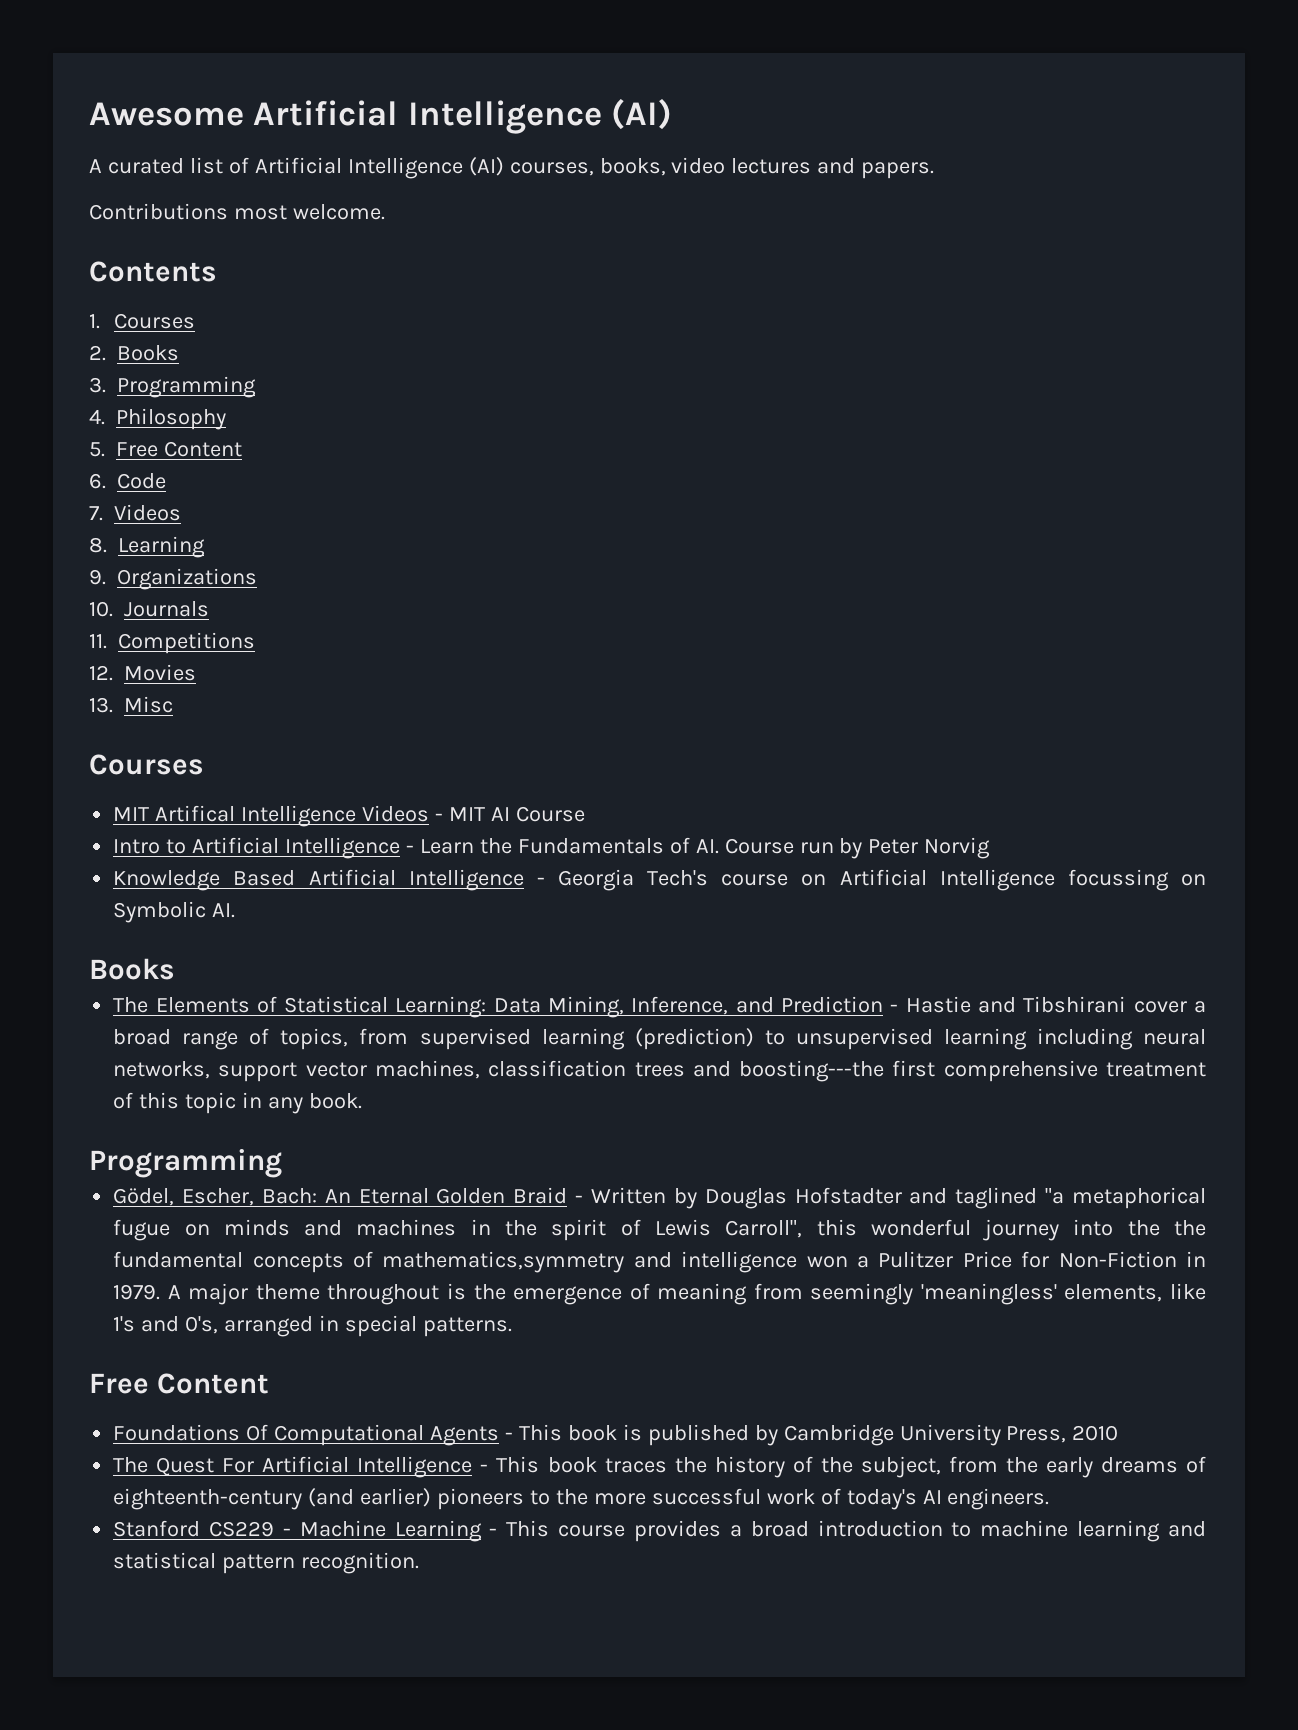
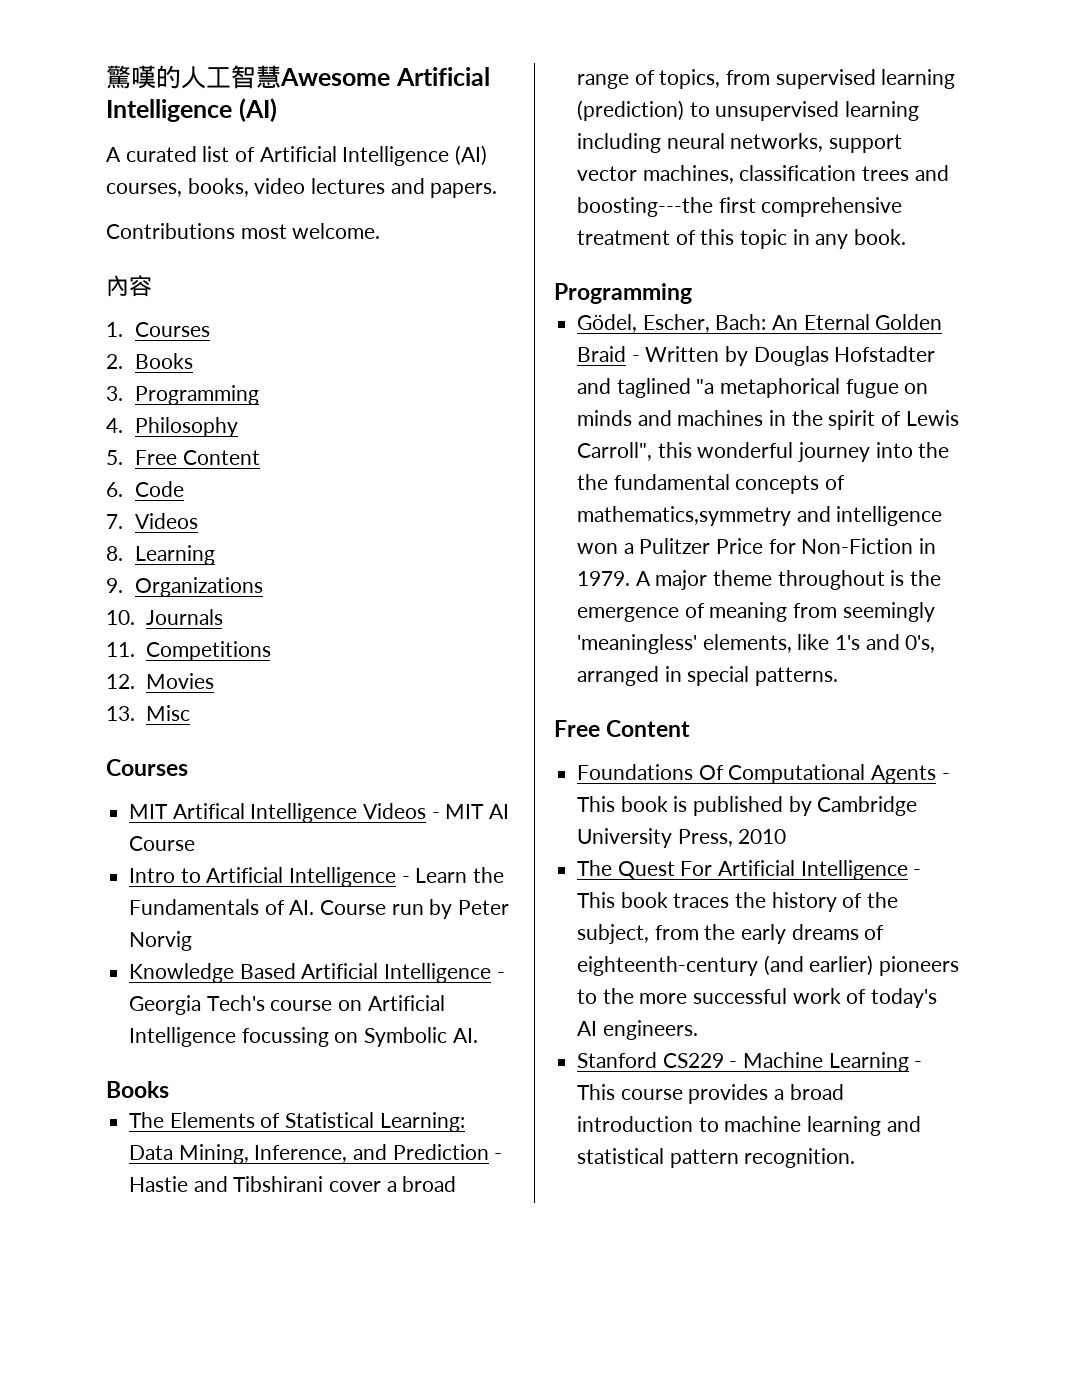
- Awesome Artificial Intelligence (AI)
+ 驚嘆的人工智慧Awesome Artificial Intelligence (AI)
- Contents
+ 內容

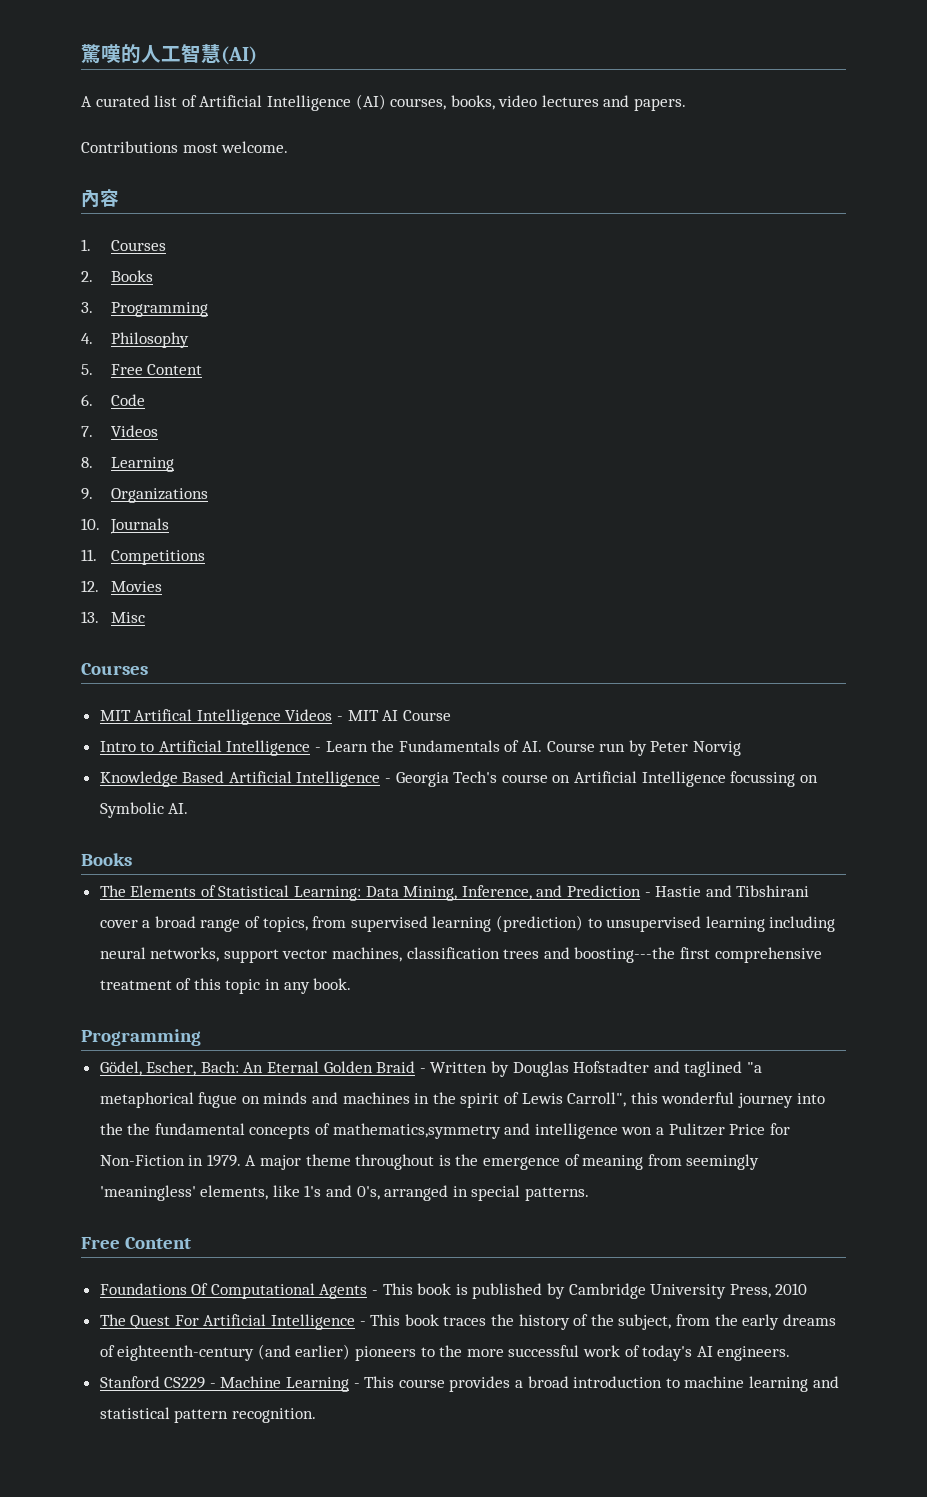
- 驚嘆的人工智慧Awesome Artificial Intelligence (AI)
+ 驚嘆的人工智慧(AI)

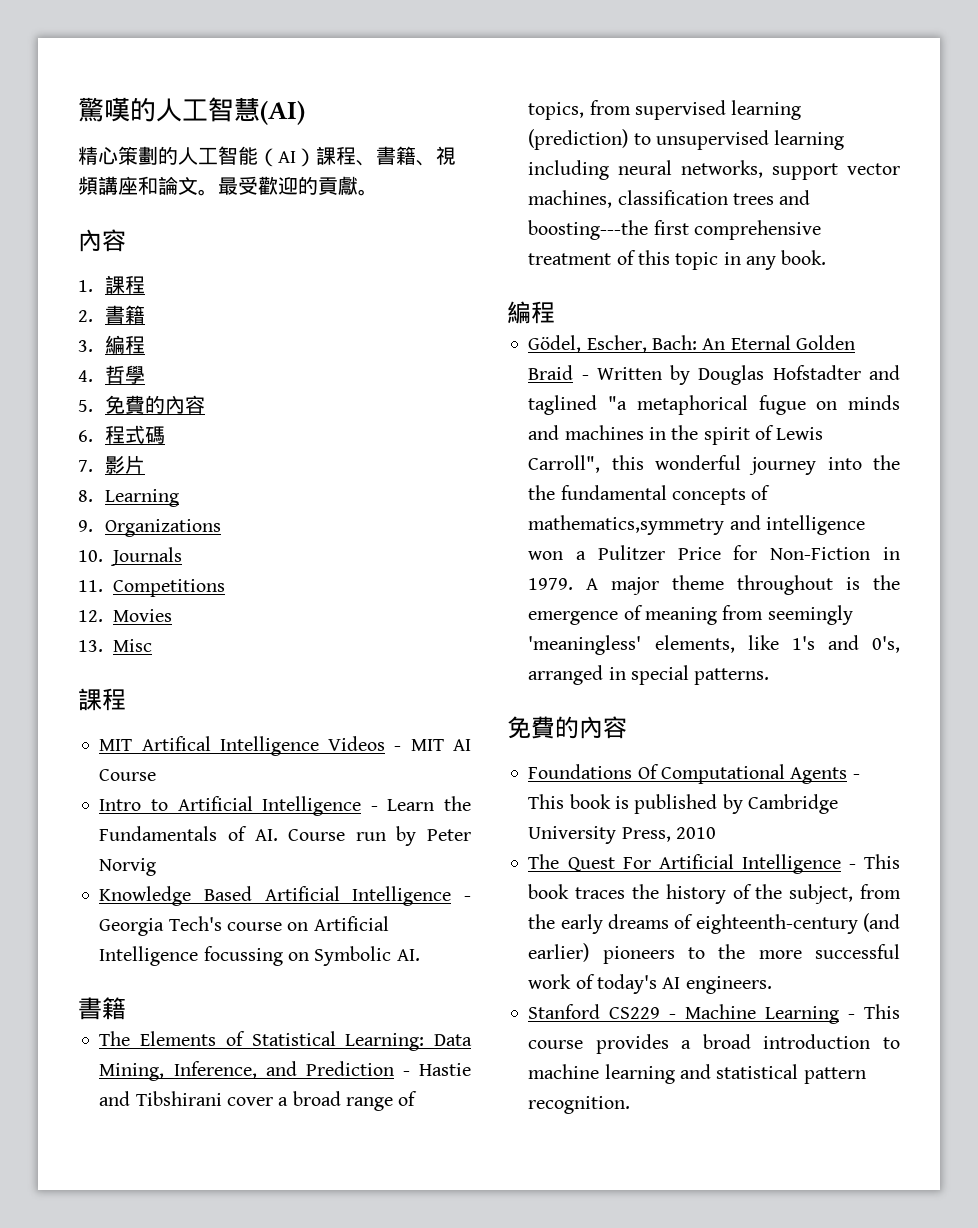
- A curated list of Artificial Intelligence (AI) courses, books, video lectures and papers.
- Contributions most welcome.
+ 精心策劃的人工智能（AI）課程、書籍、視頻講座和論文。最受歡迎的貢獻。
- 1. Courses
+ 1.課程
- 2. Books
+ 2.書籍
- 3. Programming
+ 3.編程
- 4. Philosophy
+ 4.哲學
- 5. Free Content
+ 5.免費的內容
- 6. Code
+ 6.程式碼
- 7. Videos
+ 7.影片
  13. Misc
- Courses
+ 課程
  Knowledge Based Artificial Intelligence - Georgia Tech's course on Artificial Intelligence focussing on Symbolic AI.
- Books
+ 書籍
  The Elements of Statistical Learning: Data Mining, Inference, and Prediction - Hastie and Tibshirani cover a broad range of topics, from supervised learning (prediction) to unsupervised learning including neural networks, support vector machines, classification trees and boosting---the first comprehensive treatment of this topic in any book.
- Programming
+ 編程
  A major theme throughout is the emergence of meaning from seemingly 'meaningless' elements, like 1's and 0's, arranged in special patterns.
- Free Content
+ 免費的內容

